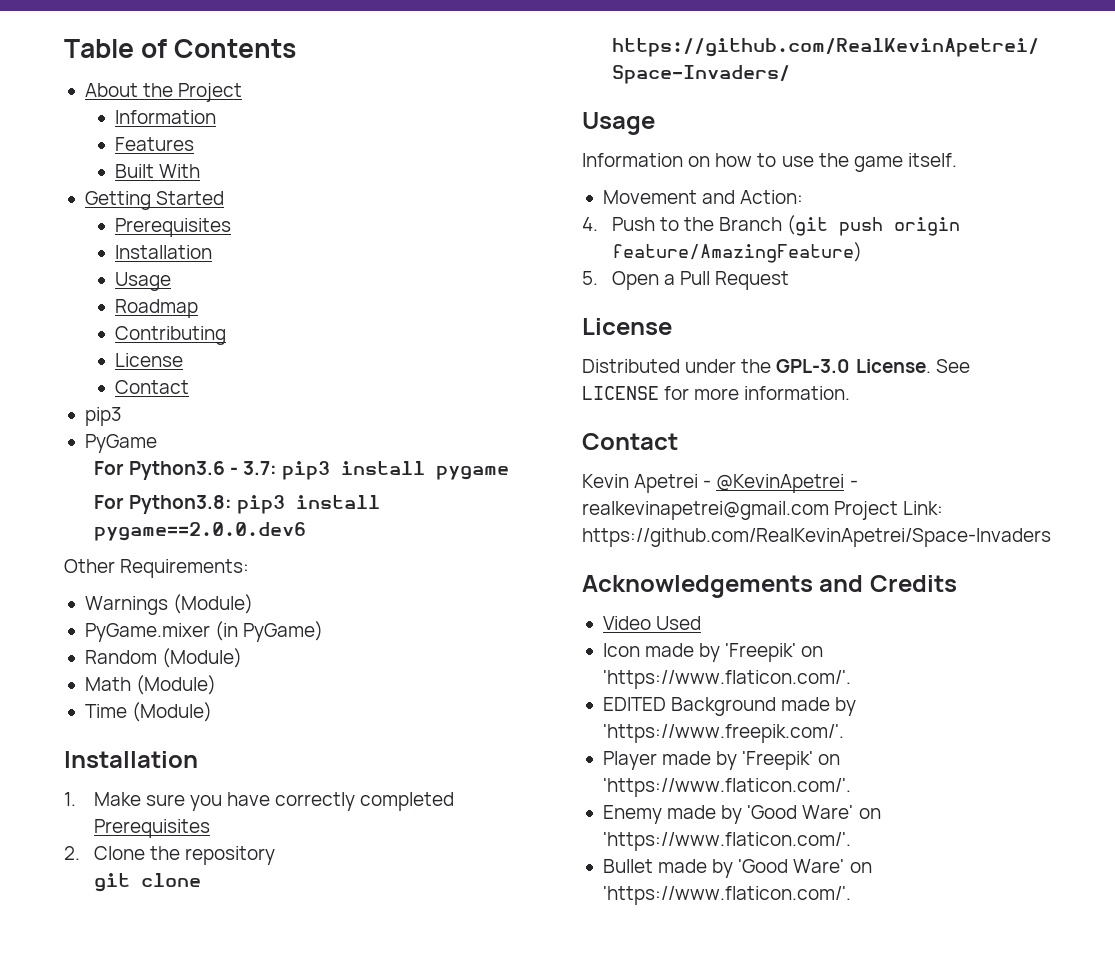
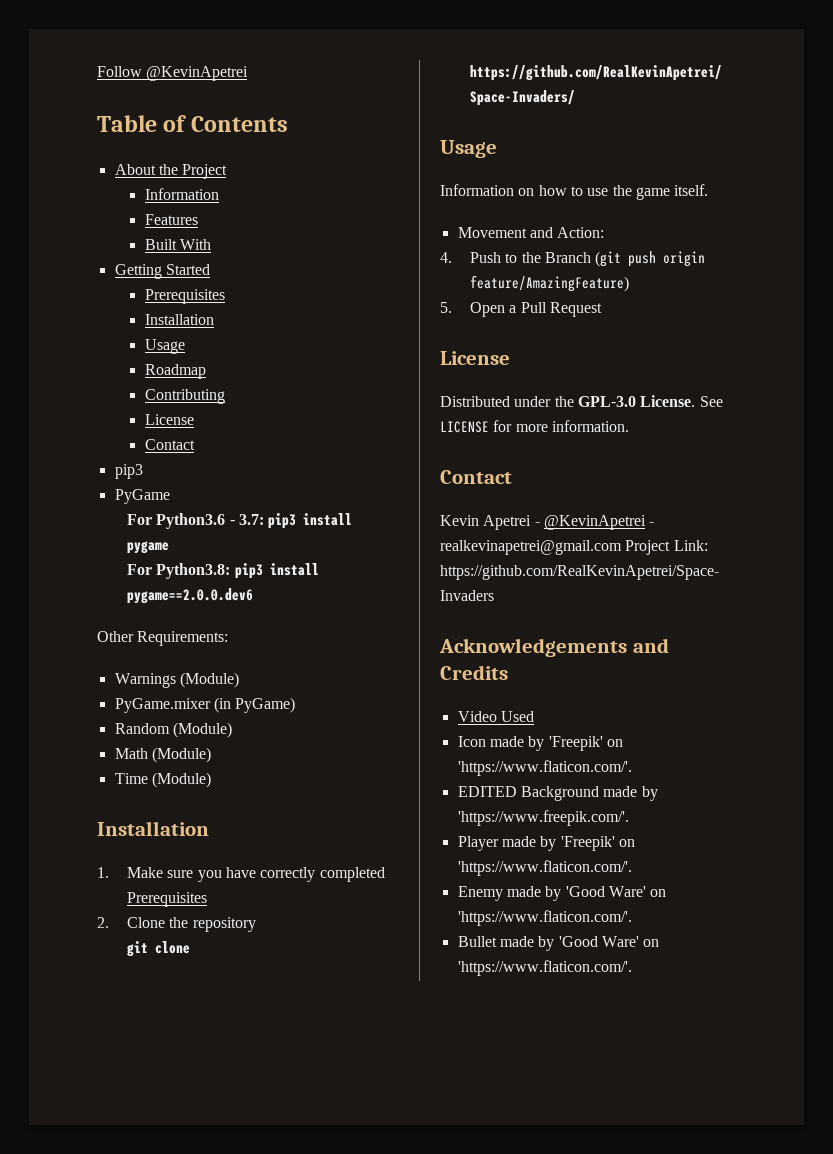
+ Follow @KevinApetrei

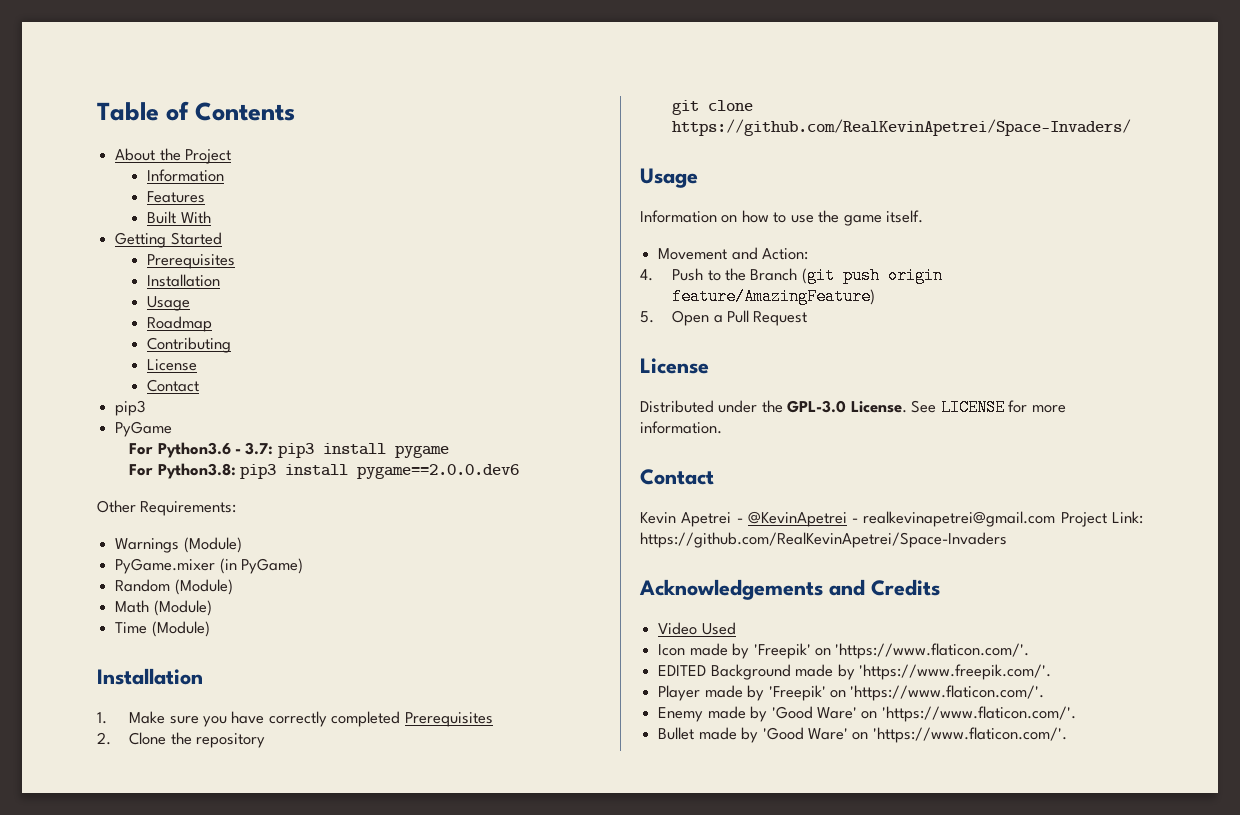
- Follow @KevinApetrei

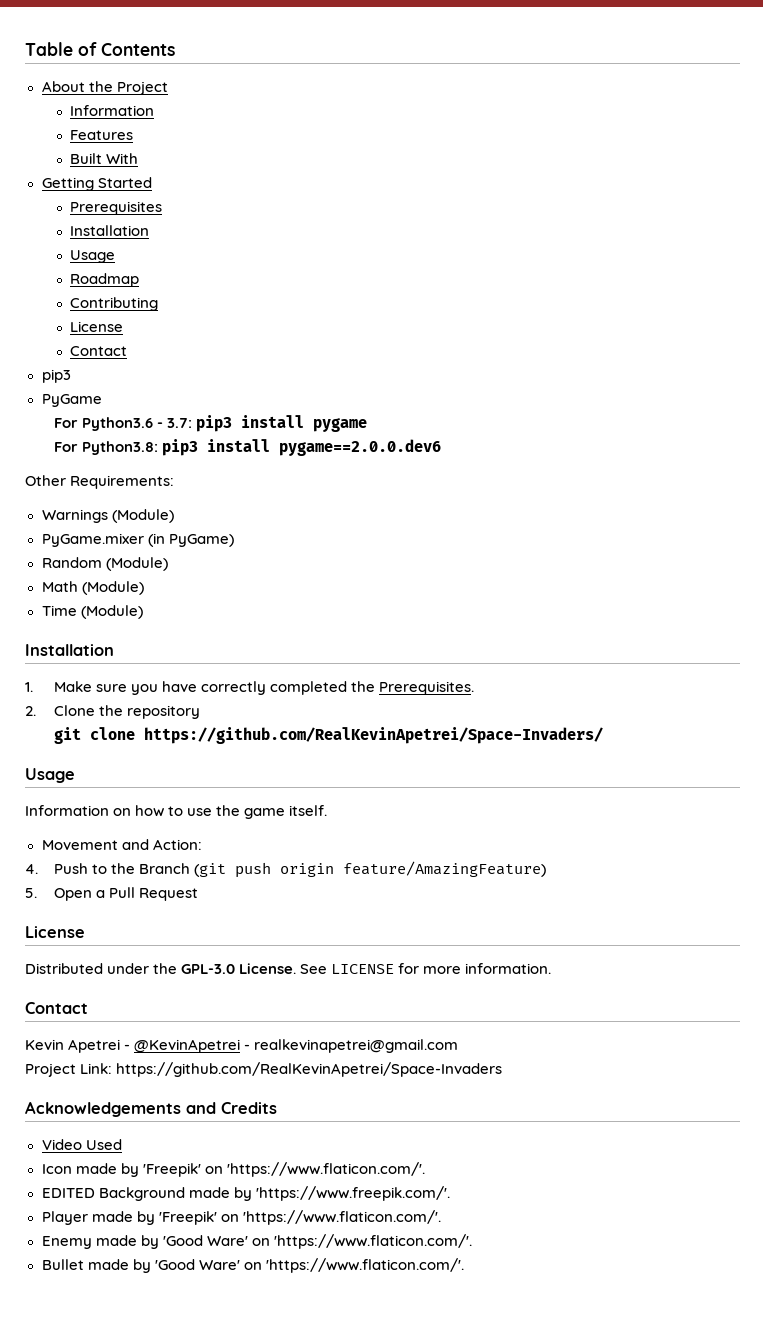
- 1. Make sure you have correctly completed Prerequisites
+ 1. Make sure you have correctly completed the Prerequisites.
- Kevin Apetrei - @KevinApetrei - realkevinapetrei@gmail.com Project Link: https://github.com/RealKevinApetrei/Space-Invaders
+ Kevin Apetrei - @KevinApetrei - realkevinapetrei@gmail.com
+ Project Link: https://github.com/RealKevinApetrei/Space-Invaders

